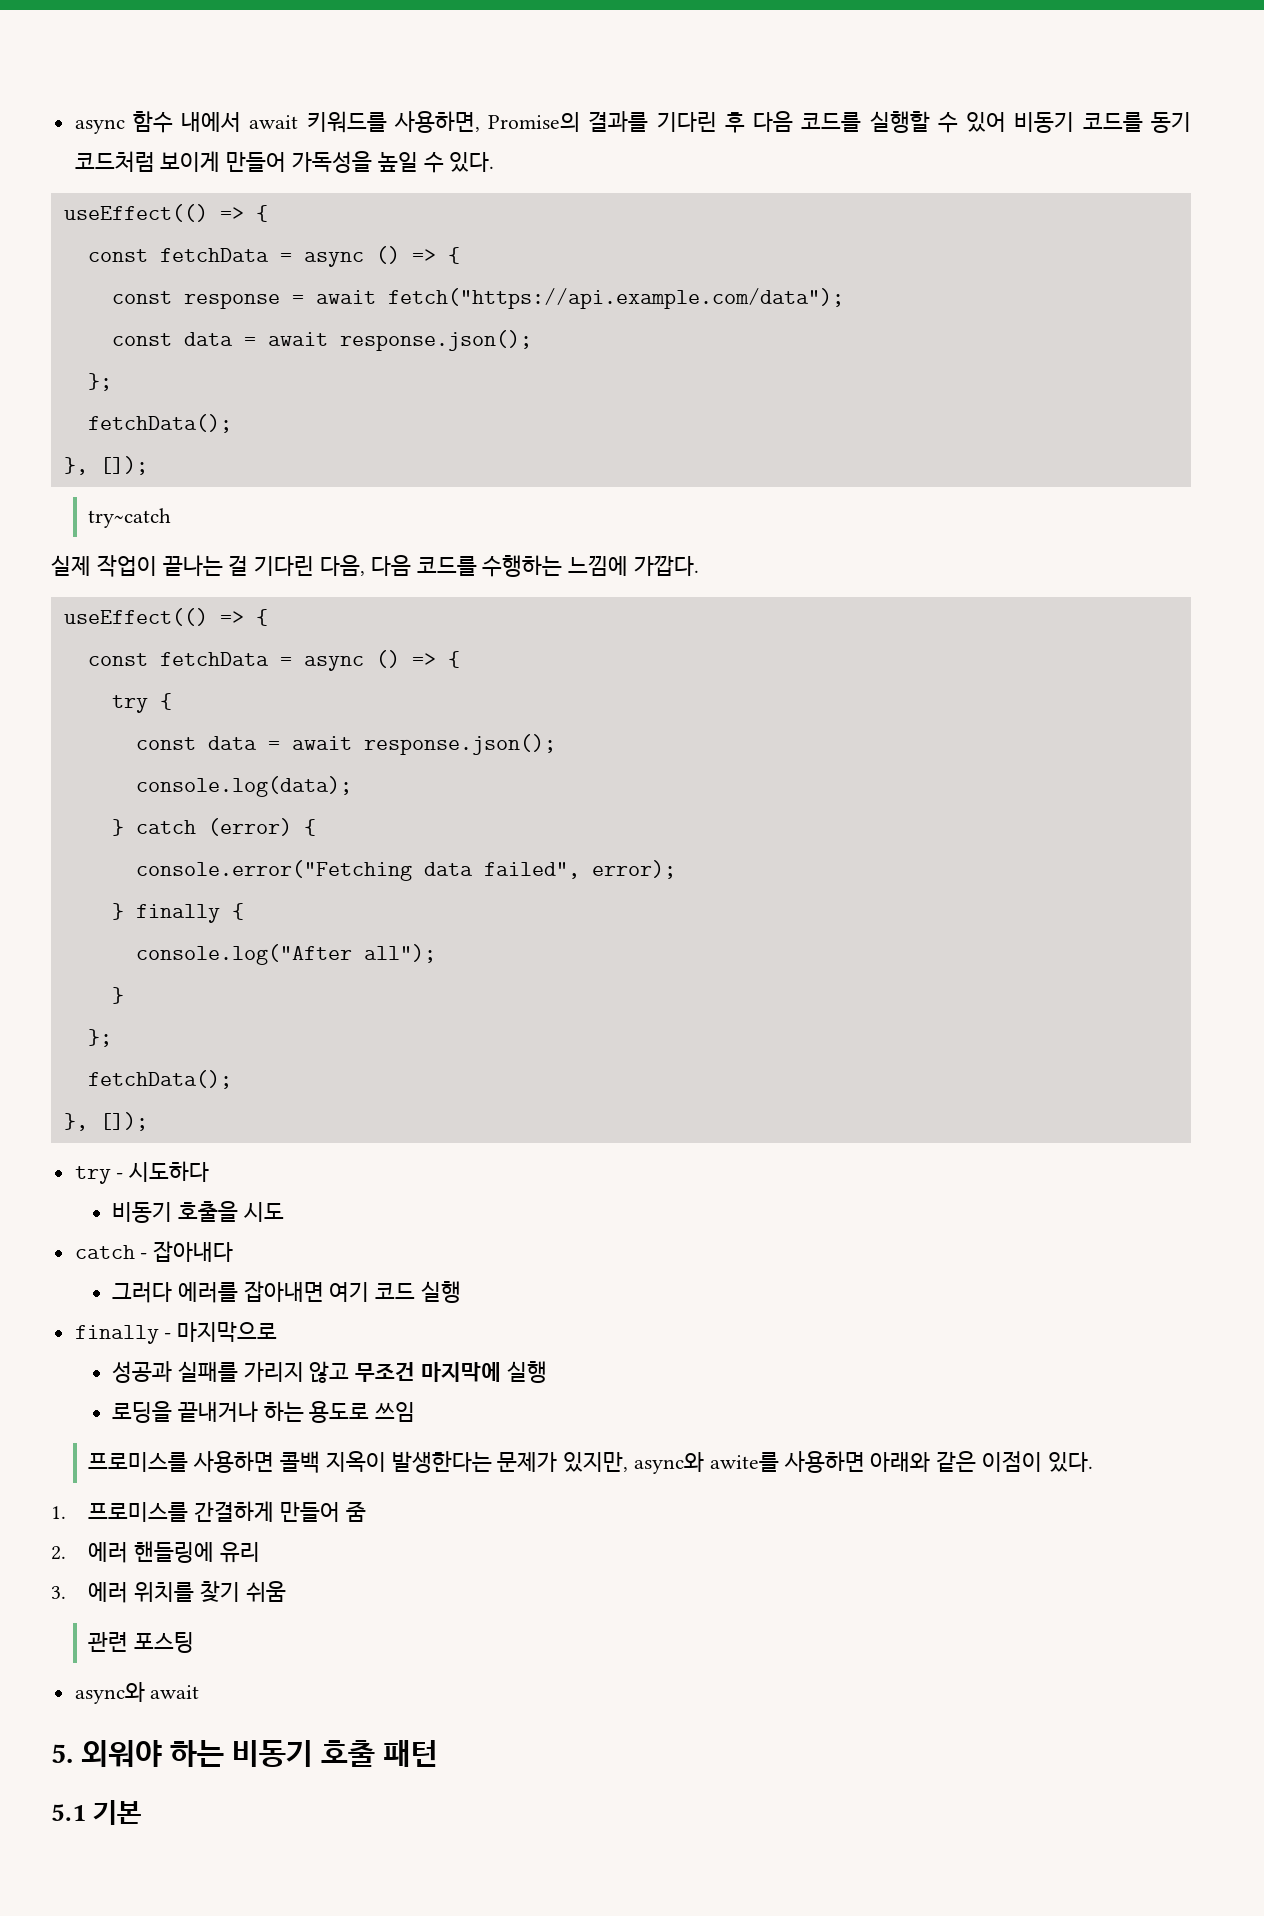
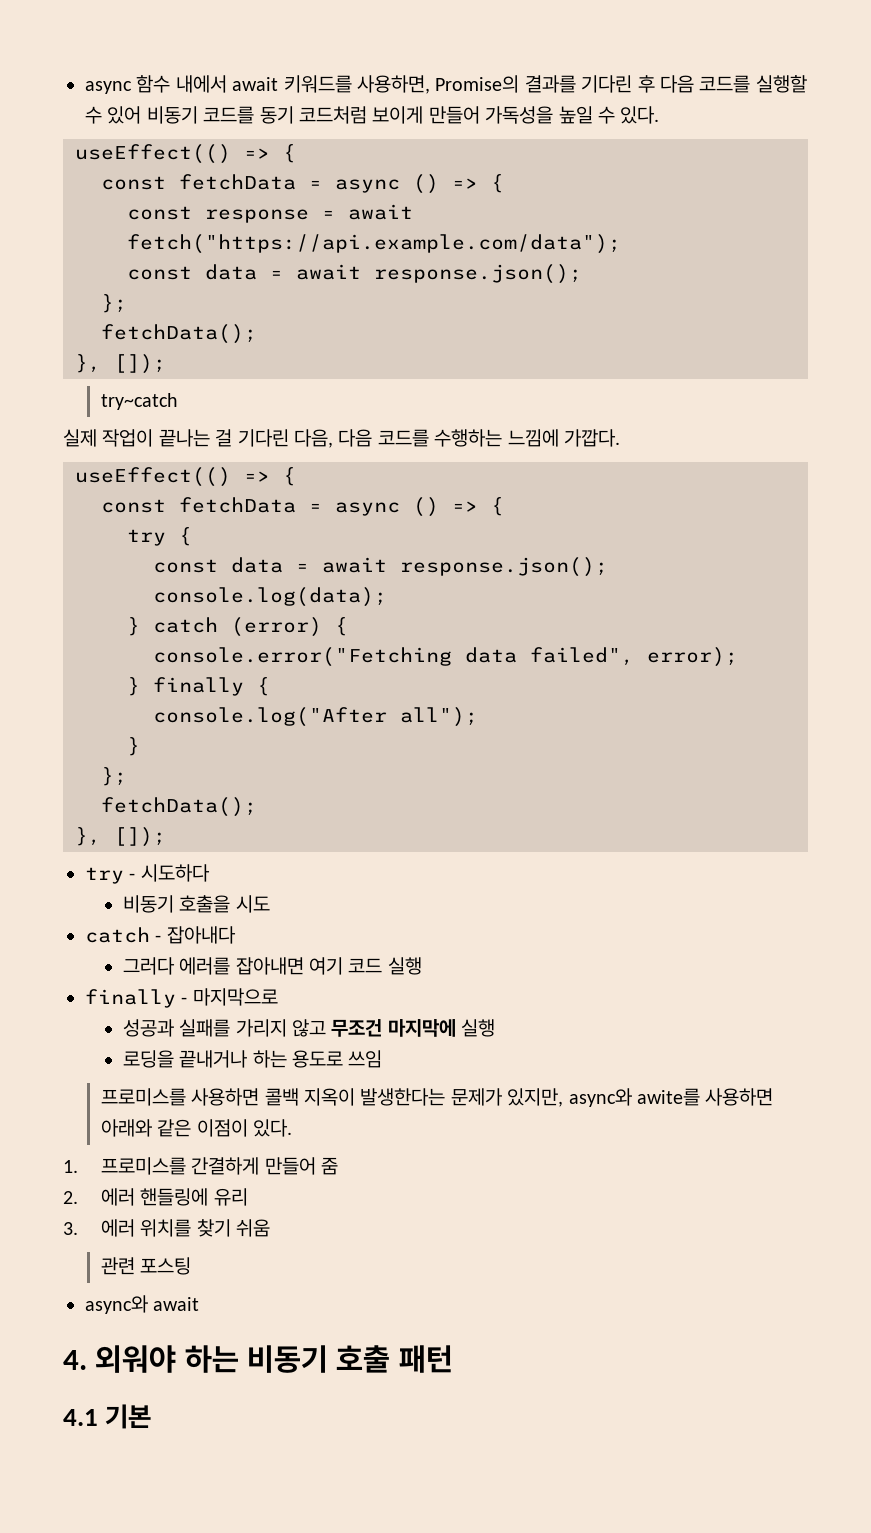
- 5. 외워야 하는 비동기 호출 패턴
+ 4. 외워야 하는 비동기 호출 패턴
- 5.1 기본
+ 4.1 기본

